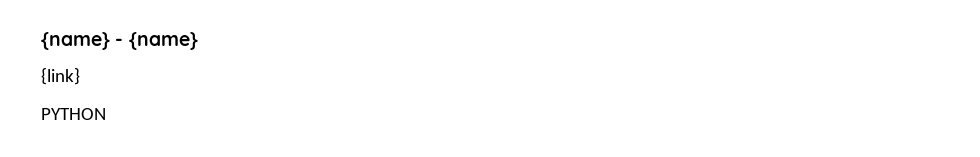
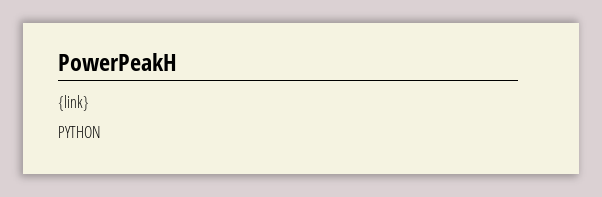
- {name} - {name}
+ PowerPeakH

